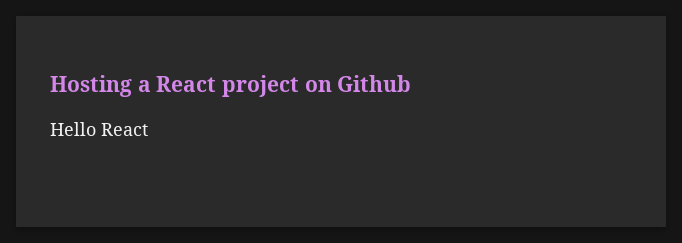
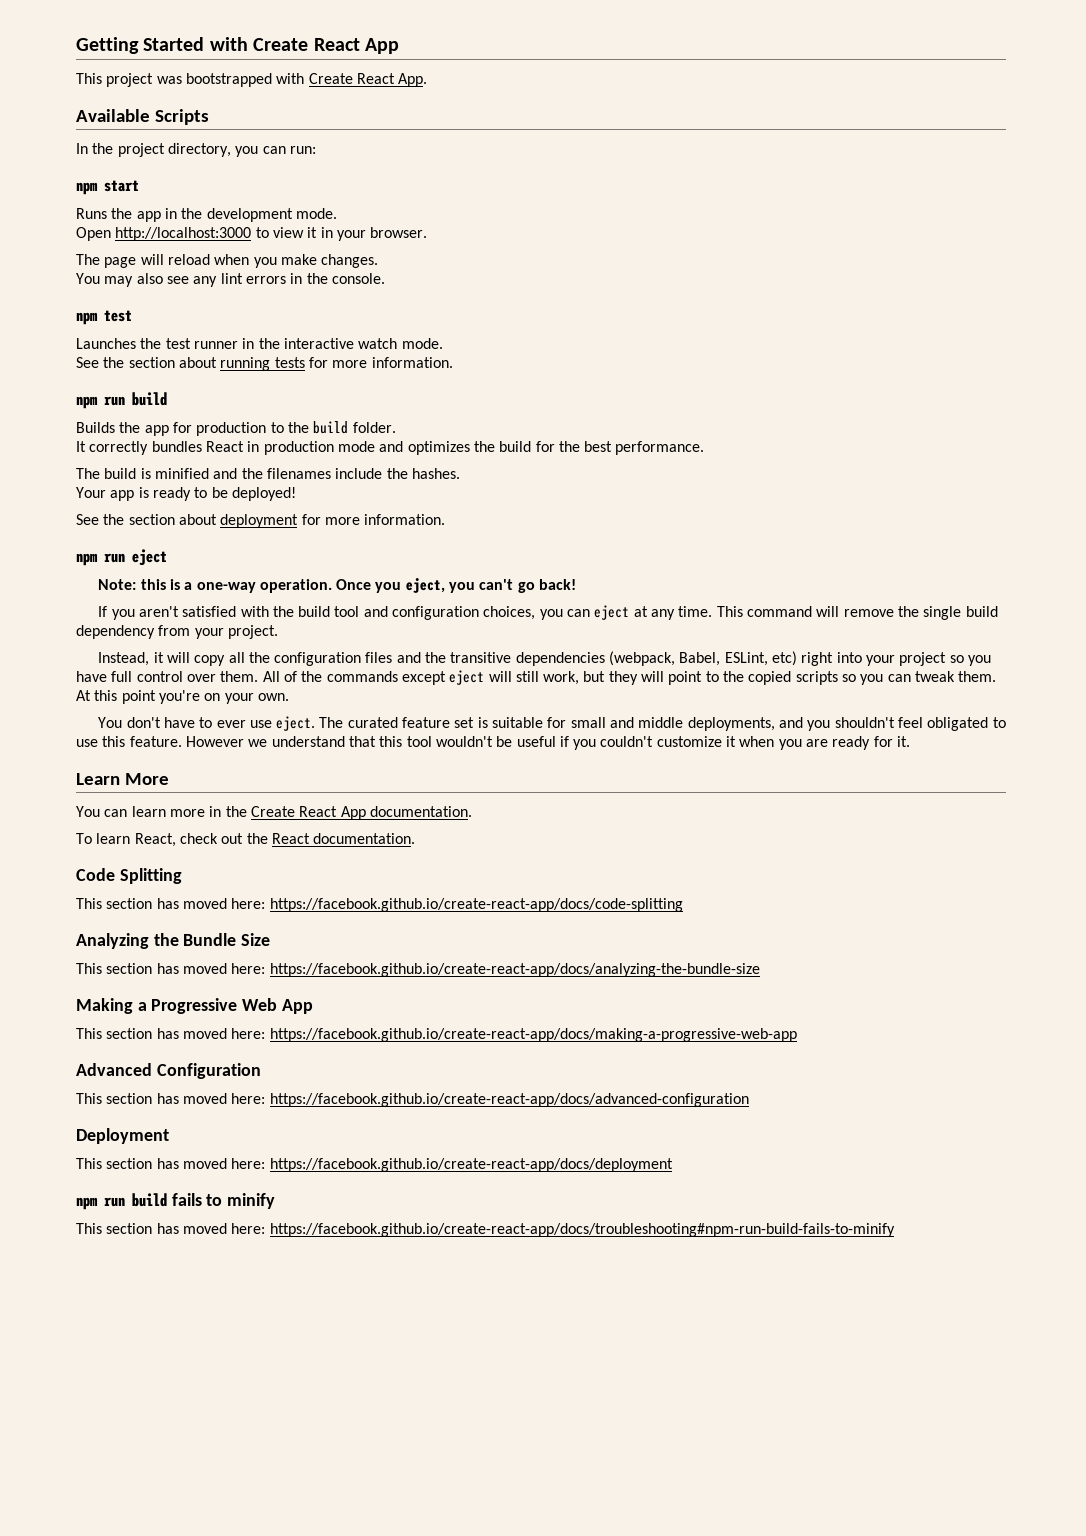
- Hosting a React project on Github
- Hello React
+ Getting Started with Create React App
+ This project was bootstrapped with Create React App.
+ Available Scripts
+ In the project directory, you can run:
+ npm start
+ Runs the app in the development mode.
+ Open http://localhost:3000 to view it in your browser.
+ The page will reload when you make changes.
+ You may also see any lint errors in the console.
+ npm test
+ Launches the test runner in the interactive watch mode.
+ See the section about running tests for more information.
+ npm run build
+ Builds the app for production to the build folder.
+ It correctly bundles React in production mode and optimizes the build for the best performance.
+ The build is minified and the filenames include the hashes.
+ Your app is ready to be deployed!
+ See the section about deployment for more information.
+ npm run eject
+ Note: this is a one-way operation. Once you eject, you can't go back!
+ If you aren't satisfied with the build tool and configuration choices, you can eject at any time. This command will remove the single build dependency from your project.
+ Instead, it will copy all the configuration files and the transitive dependencies (webpack, Babel, ESLint, etc) right into your project so you have full control over them. All of the commands except eject will still work, but they will point to the copied scripts so you can tweak them. At this point you're on your own.
+ You don't have to ever use eject. The curated feature set is suitable for small and middle deployments, and you shouldn't feel obligated to use this feature. However we understand that this tool wouldn't be useful if you couldn't customize it when you are ready for it.
+ Learn More
+ You can learn more in the Create React App documentation.
+ To learn React, check out the React documentation.
+ Code Splitting
+ This section has moved here: https://facebook.github.io/create-react-app/docs/code-splitting
+ Analyzing the Bundle Size
+ This section has moved here: https://facebook.github.io/create-react-app/docs/analyzing-the-bundle-size
+ Making a Progressive Web App
+ This section has moved here: https://facebook.github.io/create-react-app/docs/making-a-progressive-web-app
+ Advanced Configuration
+ This section has moved here: https://facebook.github.io/create-react-app/docs/advanced-configuration
+ Deployment
+ This section has moved here: https://facebook.github.io/create-react-app/docs/deployment
+ npm run build fails to minify
+ This section has moved here: https://facebook.github.io/create-react-app/docs/troubleshooting#npm-run-build-fails-to-minify

